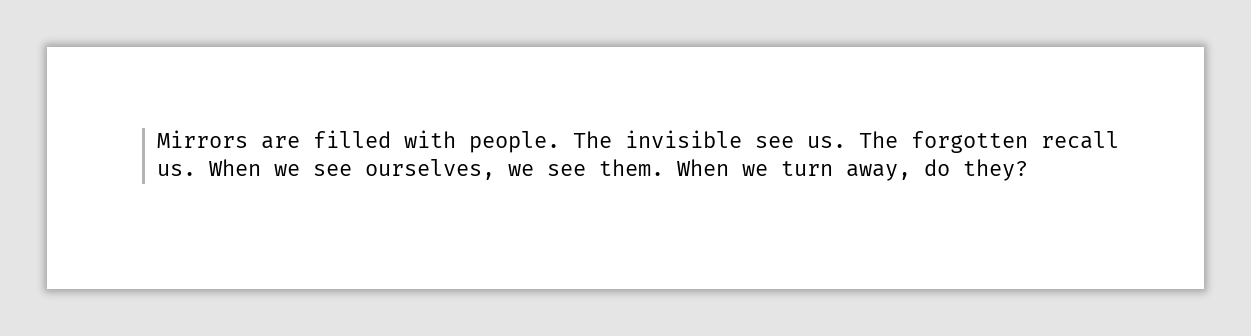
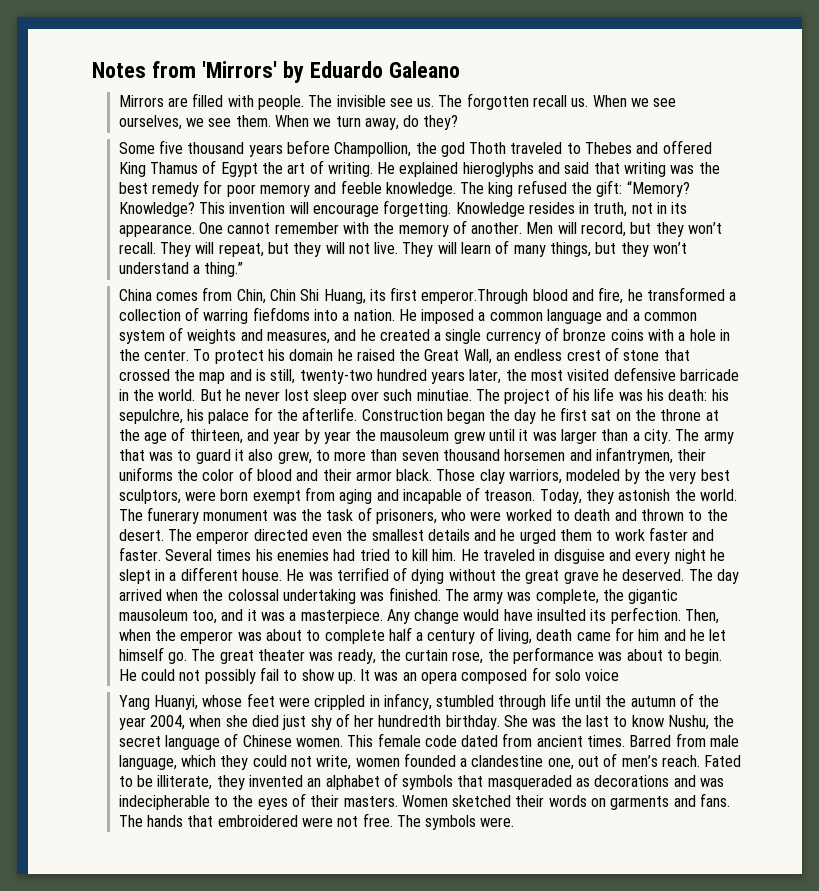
+ Notes from 'Mirrors' by Eduardo Galeano
+ Some five thousand years before Champollion, the god Thoth traveled to Thebes and offered King Thamus of Egypt the art of writing. He explained hieroglyphs and said that writing was the best remedy for poor memory and feeble knowledge. The king refused the gift: “Memory? Knowledge? This invention will encourage forgetting. Knowledge resides in truth, not in its appearance. One cannot remember with the memory of another. Men will record, but they won’t recall. They will repeat, but they will not live. They will learn of many things, but they won’t understand a thing.”
+ China comes from Chin, Chin Shi Huang, its first emperor.Through blood and fire, he transformed a collection of warring fiefdoms into a nation. He imposed a common language and a common system of weights and measures, and he created a single currency of bronze coins with a hole in the center. To protect his domain he raised the Great Wall, an endless crest of stone that crossed the map and is still, twenty-two hundred years later, the most visited defensive barricade in the world. But he never lost sleep over such minutiae. The project of his life was his death: his sepulchre, his palace for the afterlife. Construction began the day he first sat on the throne at the age of thirteen, and year by year the mausoleum grew until it was larger than a city. The army that was to guard it also grew, to more than seven thousand horsemen and infantrymen, their uniforms the color of blood and their armor black. Those clay warriors, modeled by the very best sculptors, were born exempt from aging and incapable of treason. Today, they astonish the world. The funerary monument was the task of prisoners, who were worked to death and thrown to the desert. The emperor directed even the smallest details and he urged them to work faster and faster. Several times his enemies had tried to kill him. He traveled in disguise and every night he slept in a different house. He was terrified of dying without the great grave he deserved. The day arrived when the colossal undertaking was finished. The army was complete, the gigantic mausoleum too, and it was a masterpiece. Any change would have insulted its perfection. Then, when the emperor was about to complete half a century of living, death came for him and he let himself go. The great theater was ready, the curtain rose, the performance was about to begin. He could not possibly fail to show up. It was an opera composed for solo voice
+ Yang Huanyi, whose feet were crippled in infancy, stumbled through life until the autumn of the year 2004, when she died just shy of her hundredth birthday. She was the last to know Nushu, the secret language of Chinese women. This female code dated from ancient times. Barred from male language, which they could not write, women founded a clandestine one, out of men’s reach. Fated to be illiterate, they invented an alphabet of symbols that masqueraded as decorations and was indecipherable to the eyes of their masters. Women sketched their words on garments and fans. The hands that embroidered were not free. The symbols were.

